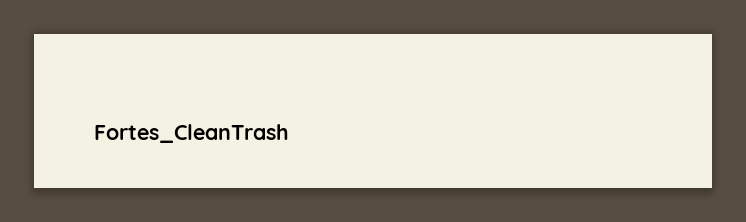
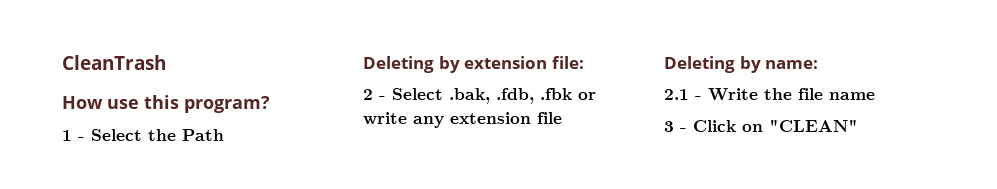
- Fortes_CleanTrash
+ CleanTrash
+ How use this program?
+ 1 - Select the Path
+ Deleting by extension file:
+ 2 - Select .bak, .fdb, .fbk or write any extension file
+ Deleting by name:
+ 2.1 - Write the file name
+ 3 - Click on "CLEAN"

